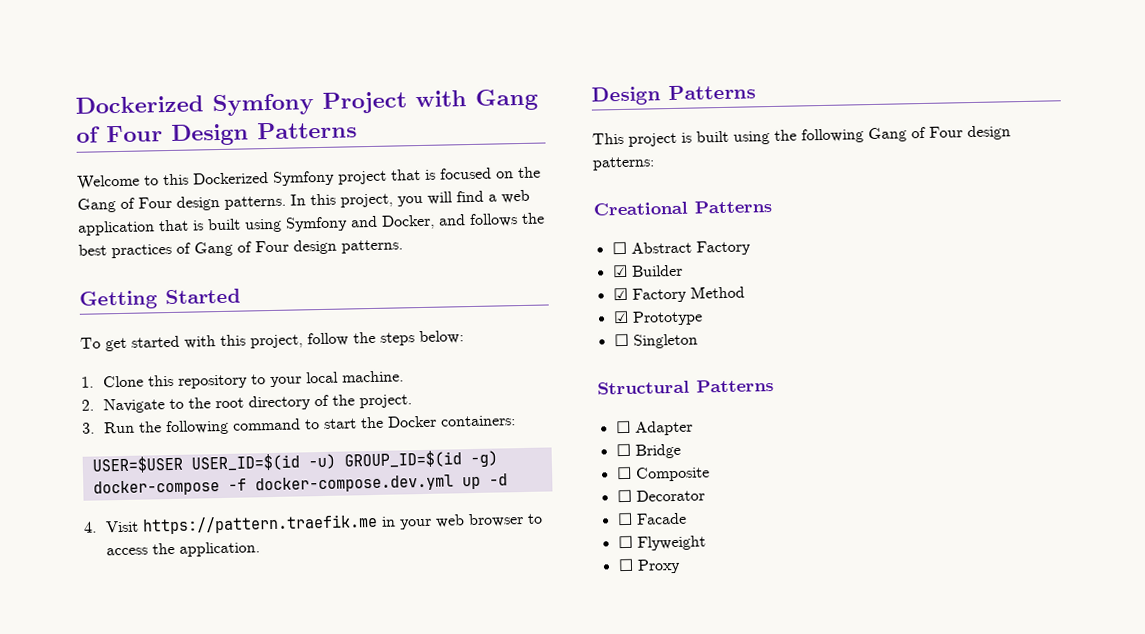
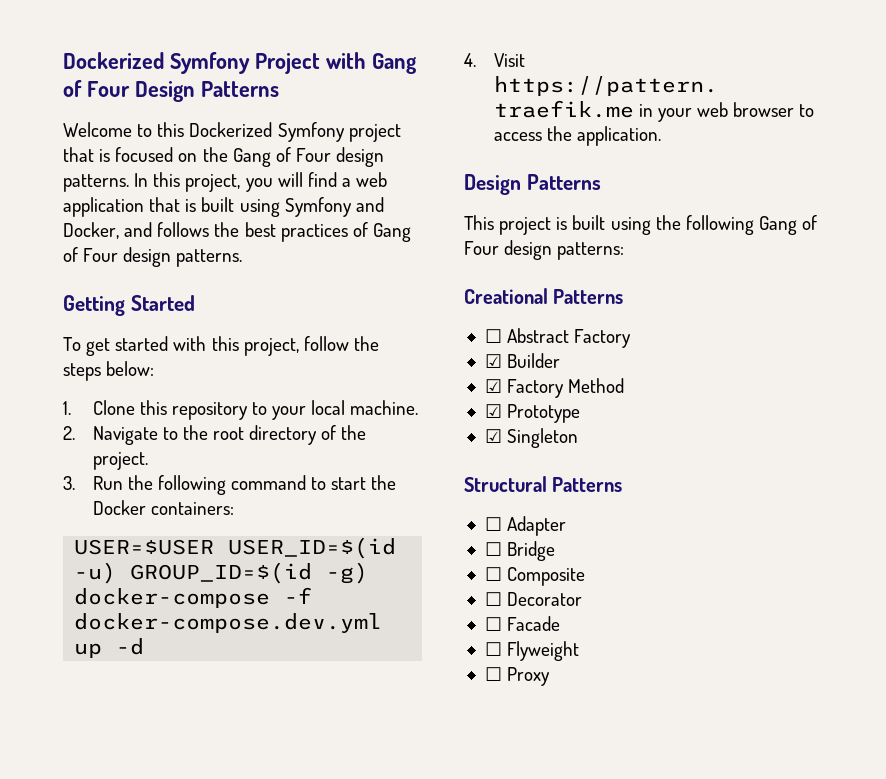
- ☐ Singleton
+ ☑ Singleton

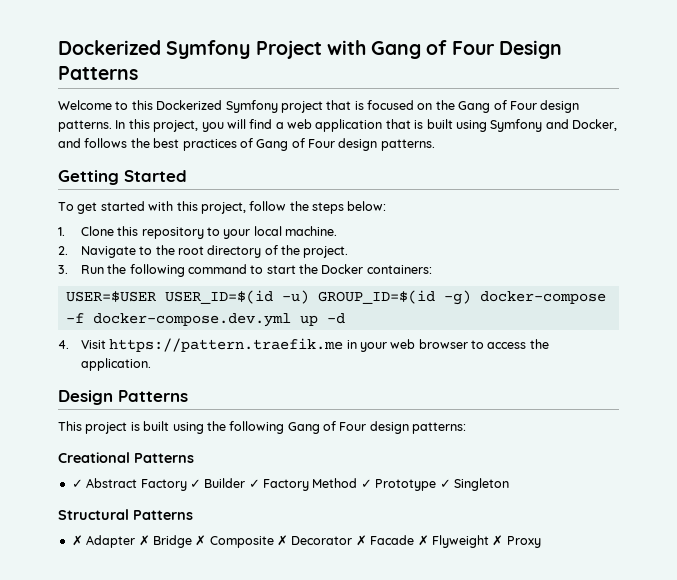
- ☐ Abstract Factory
- ☑ Builder
- ☑ Factory Method
- ☑ Prototype
- ☑ Singleton
+ ✓ Abstract Factory ✓ Builder ✓ Factory Method ✓ Prototype ✓ Singleton
- ☐ Adapter
- ☐ Bridge
- ☐ Composite
- ☐ Decorator
- ☐ Facade
- ☐ Flyweight
- ☐ Proxy
+ ✗ Adapter ✗ Bridge ✗ Composite ✗ Decorator ✗ Facade ✗ Flyweight ✗ Proxy

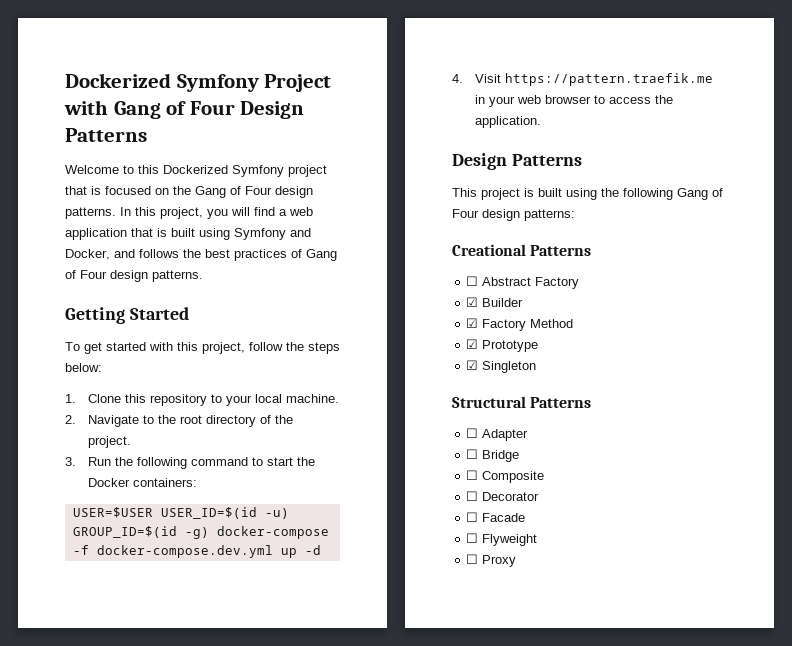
- ✓ Abstract Factory ✓ Builder ✓ Factory Method ✓ Prototype ✓ Singleton
+ ☐ Abstract Factory
+ ☑ Builder
+ ☑ Factory Method
+ ☑ Prototype
+ ☑ Singleton
- ✗ Adapter ✗ Bridge ✗ Composite ✗ Decorator ✗ Facade ✗ Flyweight ✗ Proxy
+ ☐ Adapter
+ ☐ Bridge
+ ☐ Composite
+ ☐ Decorator
+ ☐ Facade
+ ☐ Flyweight
+ ☐ Proxy

